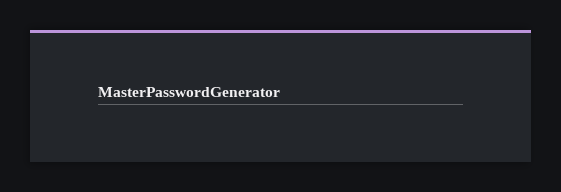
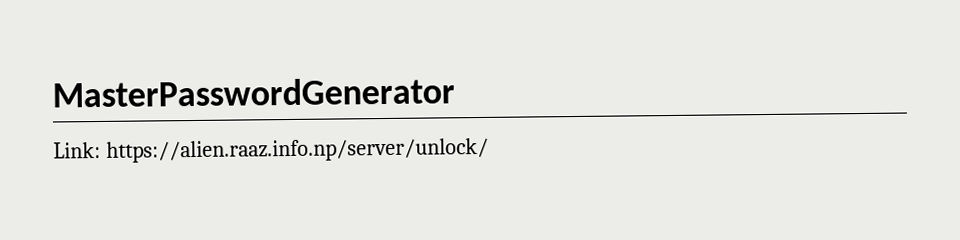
+ Link: https://alien.raaz.info.np/server/unlock/

